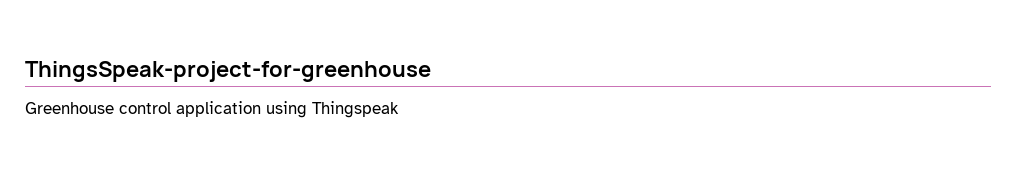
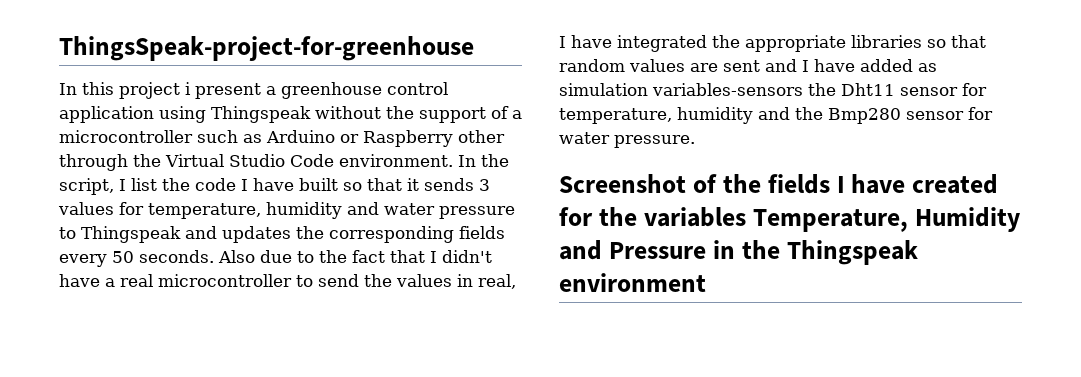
- Greenhouse control application using Thingspeak
+ In this project i present a greenhouse control application using Thingspeak without the support of a microcontroller such as Arduino or Raspberry other through the Virtual Studio Code environment. In the script, I list the code I have built so that it sends 3 values for temperature, humidity and water pressure to Thingspeak and updates the corresponding fields every 50 seconds. Also due to the fact that I didn't have a real microcontroller to send the values in real, I have integrated the appropriate libraries so that random values are sent and I have added as simulation variables-sensors the Dht11 sensor for temperature, humidity and the Bmp280 sensor for water pressure.
+ Screenshot of the fields I have created for the variables Temperature, Humidity and Pressure in the Thingspeak environment

